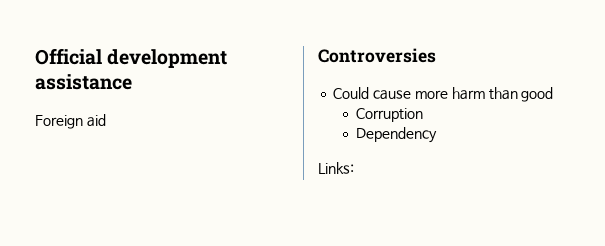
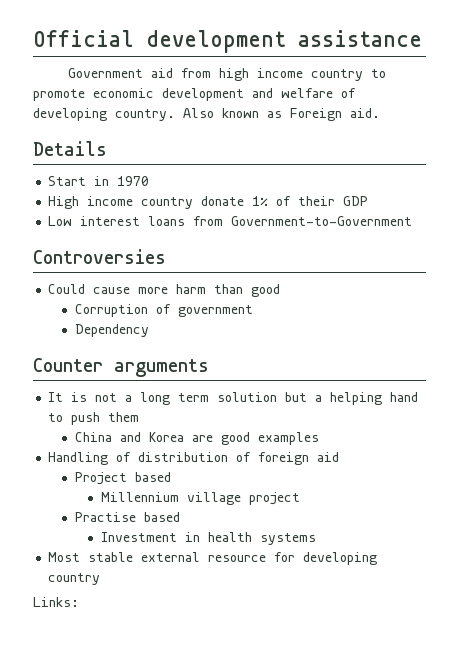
- Foreign aid
+ Government aid from high income country to promote economic development and welfare of developing country. Also known as Foreign aid.
+ Details
+ Start in 1970
+ High income country donate 1% of their GDP
+ Low interest loans from Government-to-Government
- Corruption
+ Corruption of government
+ Counter arguments
+ It is not a long term solution but a helping hand to push them
+ China and Korea are good examples
+ Handling of distribution of foreign aid
+ Project based
+ Millennium village project
+ Practise based
+ Investment in health systems
+ Most stable external resource for developing country

